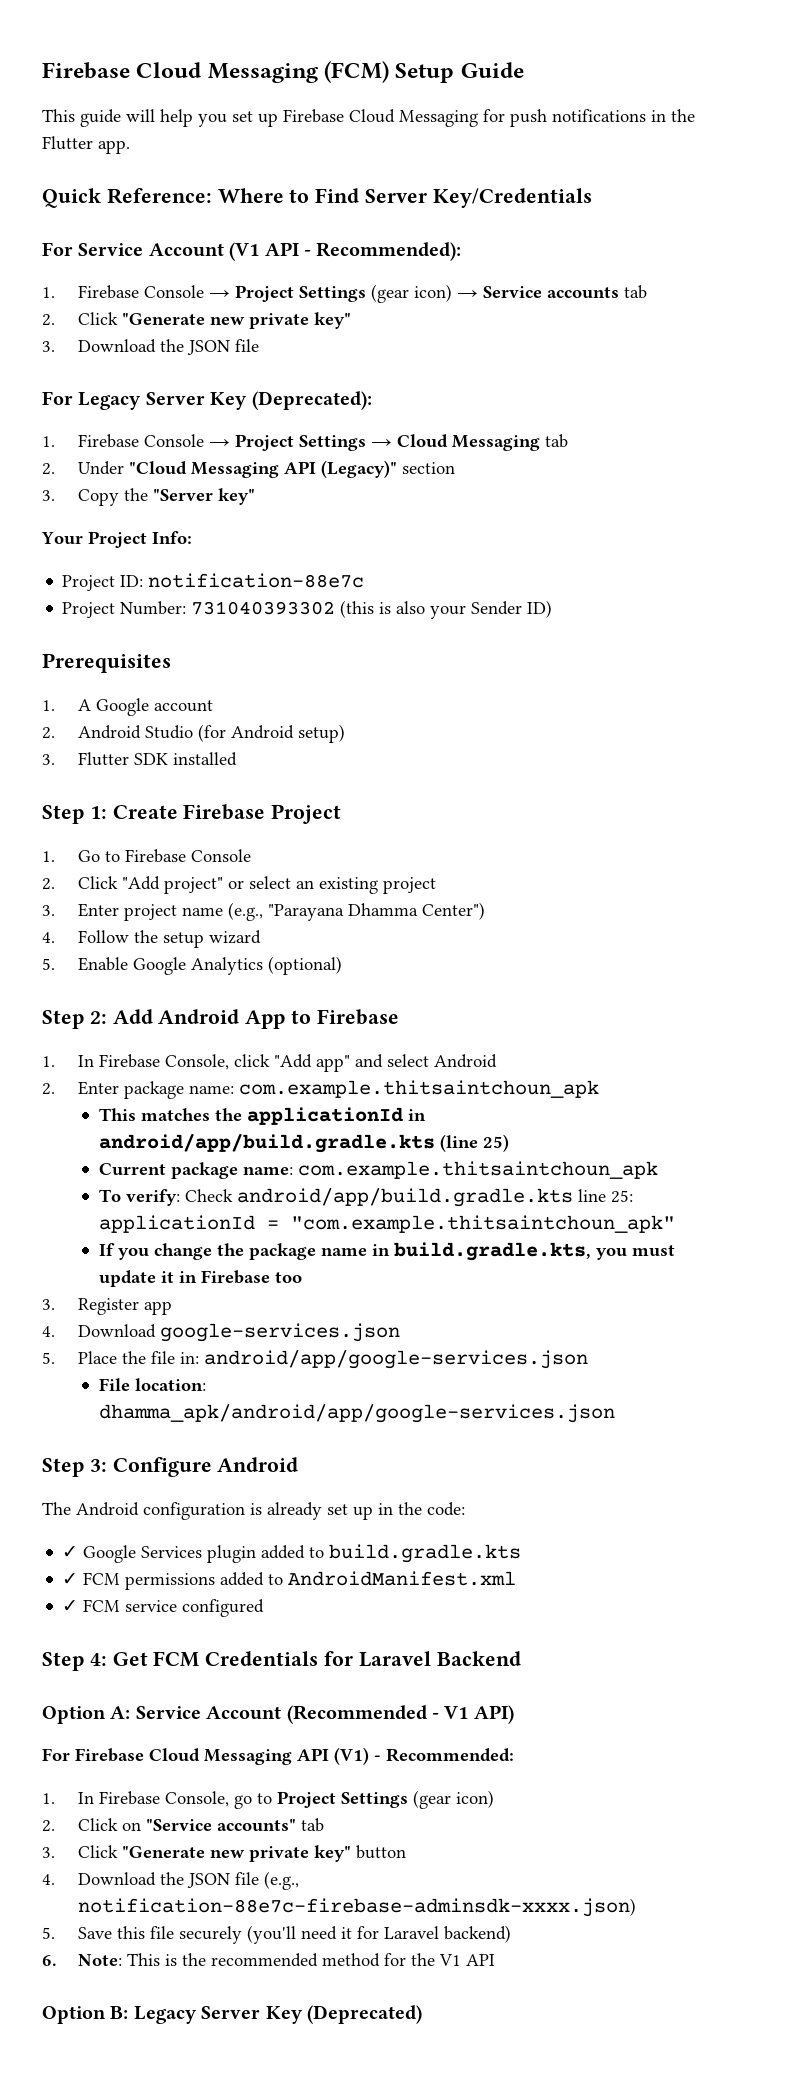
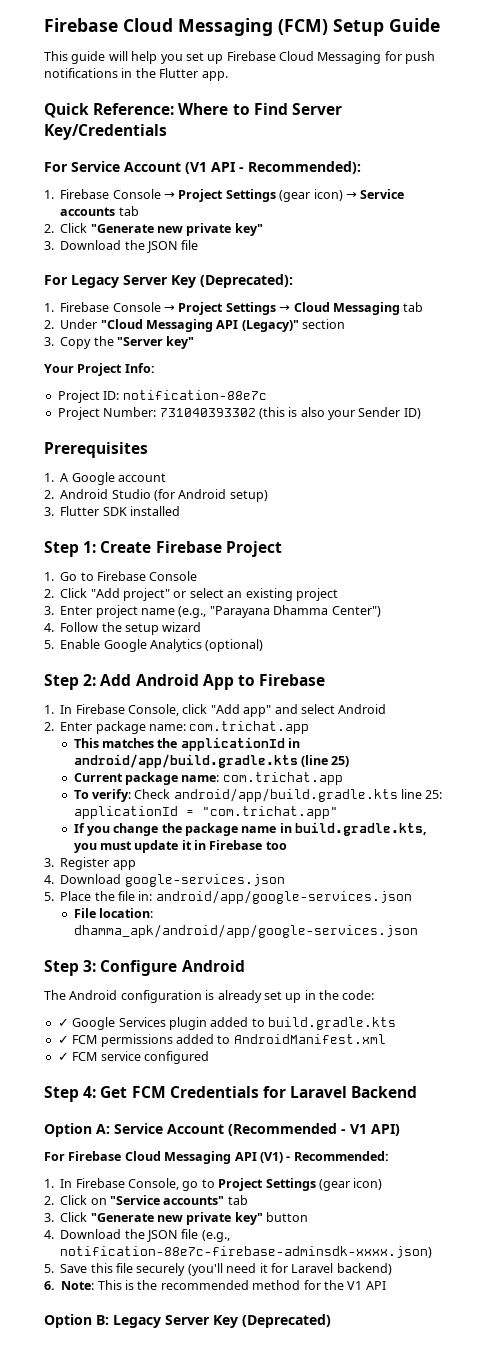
- 2. Enter package name: com.example.thitsaintchoun_apk
+ 2. Enter package name: com.trichat.app
- Current package name: com.example.thitsaintchoun_apk
+ Current package name: com.trichat.app
- To verify: Check android/app/build.gradle.kts line 25: applicationId = "com.example.thitsaintchoun_apk"
+ To verify: Check android/app/build.gradle.kts line 25: applicationId = "com.trichat.app"

